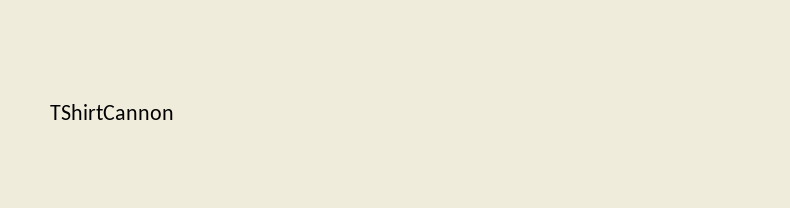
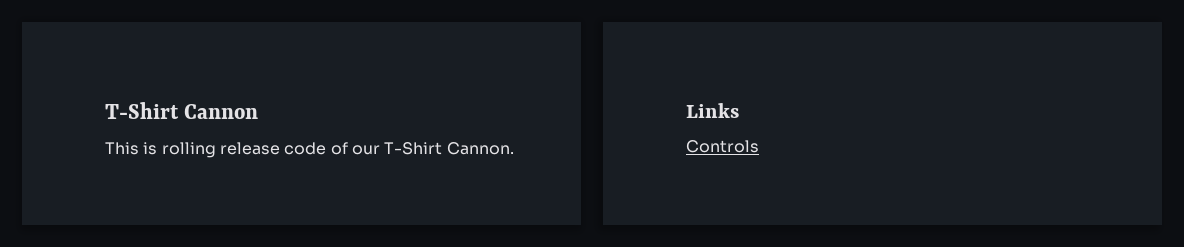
- TShirtCannon
+ T-Shirt Cannon
+ This is rolling release code of our T-Shirt Cannon.
+ Links
+ Controls

